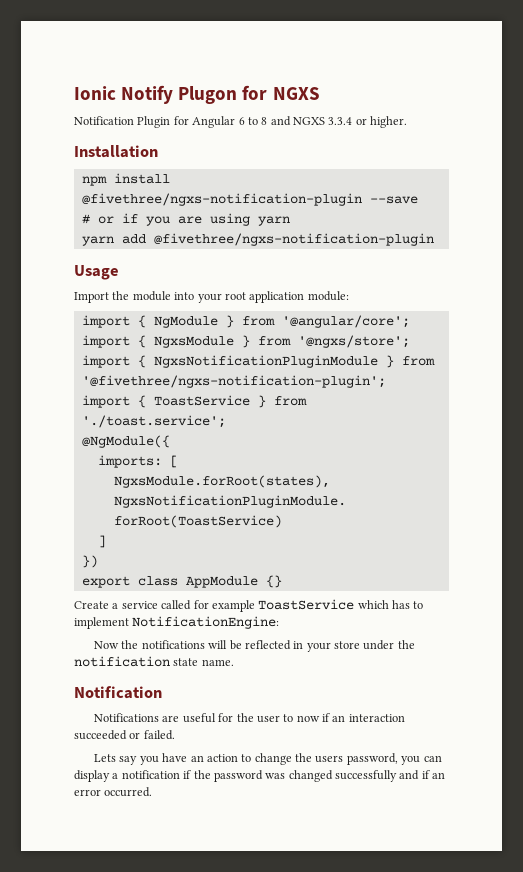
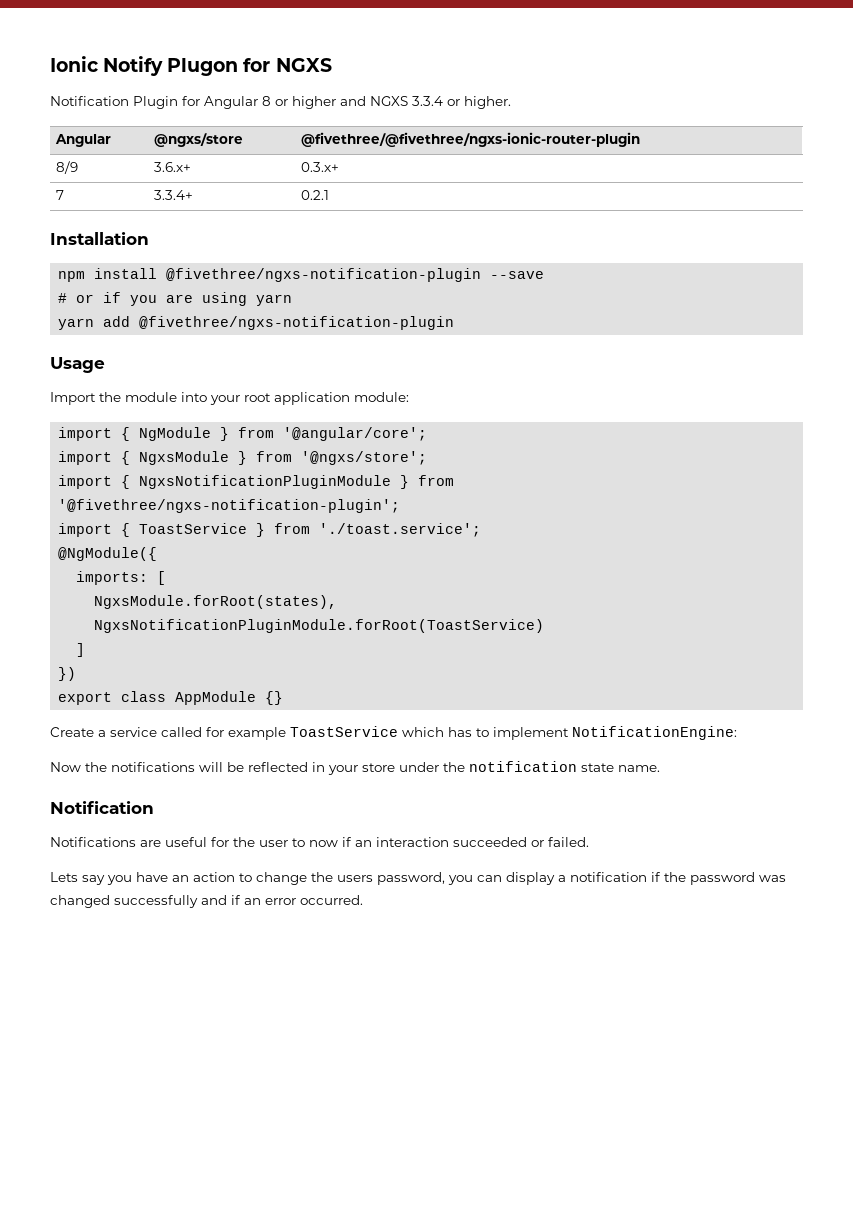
- Notification Plugin for Angular 6 to 8 and NGXS 3.3.4 or higher.
+ Notification Plugin for Angular 8 or higher and NGXS 3.3.4 or higher.
+ Angular | @ngxs/store | @fivethree/@fivethree/ngxs-ionic-router-plugin
+ 8/9 | 3.6.x+ | 0.3.x+
+ 7 | 3.3.4+ | 0.2.1

